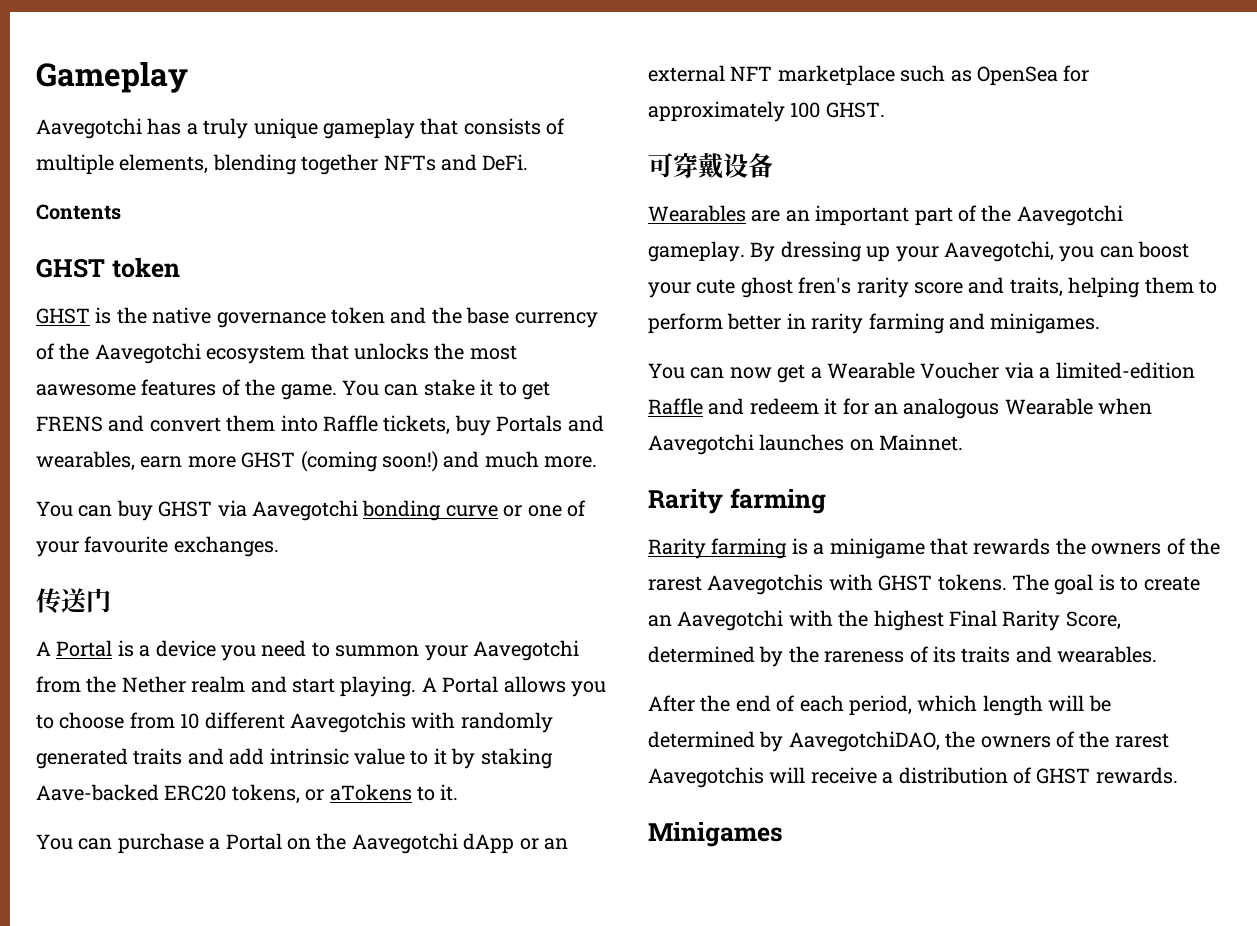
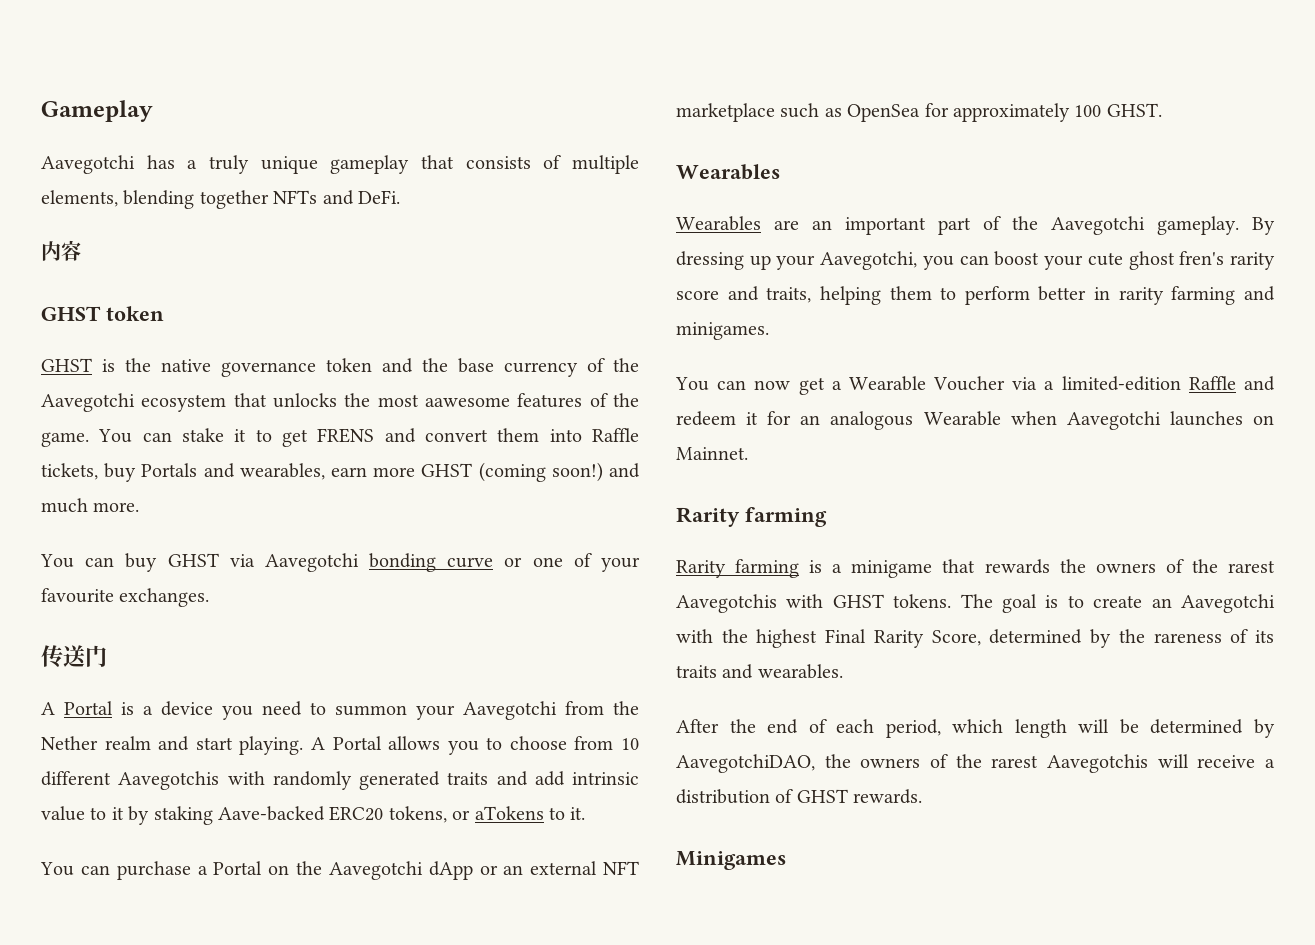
- Contents
+ 内容
  You can purchase a Portal on the Aavegotchi dApp or an external NFT marketplace such as OpenSea for approximately 100 GHST.
- 可穿戴设备
+ Wearables

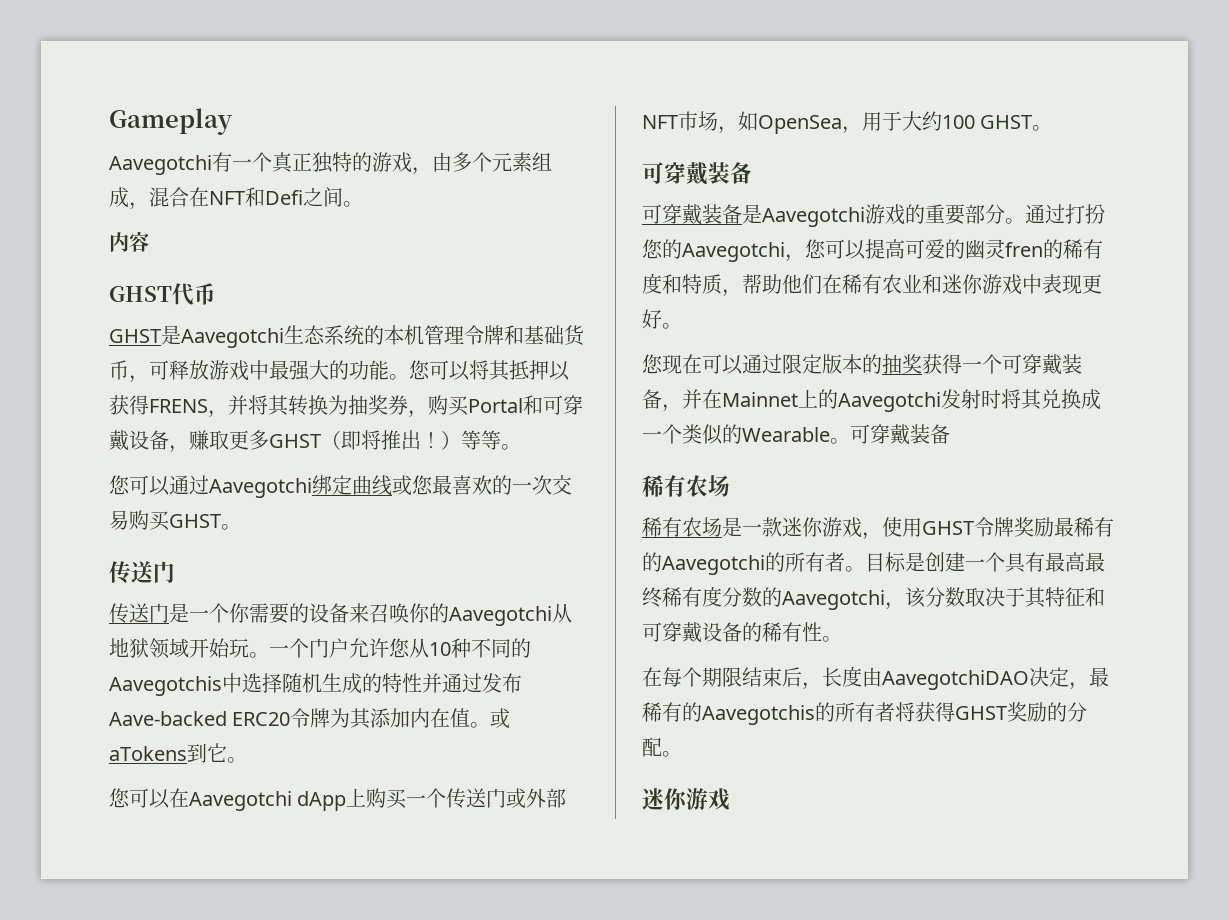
- Aavegotchi has a truly unique gameplay that consists of multiple elements, blending together NFTs and DeFi.
+ Aavegotchi有一个真正独特的游戏，由多个元素组成，混合在NFT和Defi之间。
- GHST token
- GHST is the native governance token and the base currency of the Aavegotchi ecosystem that unlocks the most aawesome features of the game. You can stake it to get FRENS and convert them into Raffle tickets, buy Portals and wearables, earn more GHST (coming soon!) and much more.
- You can buy GHST via Aavegotchi bonding curve or one of your favourite exchanges.
+ GHST代币
+ GHST是Aavegotchi生态系统的本机管理令牌和基础货币，可释放游戏中最强大的功能。您可以将其抵押以获得FRENS，并将其转换为抽奖券，购买Portal和可穿戴设备，赚取更多GHST（即将推出！）等等。
+ 您可以通过Aavegotchi绑定曲线或您最喜欢的一次交易购买GHST。
  传送门
- A Portal is a device you need to summon your Aavegotchi from the Nether realm and start playing. A Portal allows you to choose from 10 different Aavegotchis with randomly generated traits and add intrinsic value to it by staking Aave-backed ERC20 tokens, or aTokens to it.
- You can purchase a Portal on the Aavegotchi dApp or an external NFT marketplace such as OpenSea for approximately 100 GHST.
- Wearables
- Wearables are an important part of the Aavegotchi gameplay. By dressing up your Aavegotchi, you can boost your cute ghost fren's rarity score and traits, helping them to perform better in rarity farming and minigames.
- You can now get a Wearable Voucher via a limited-edition Raffle and redeem it for an analogous Wearable when Aavegotchi launches on Mainnet.
- Rarity farming
- Rarity farming is a minigame that rewards the owners of the rarest Aavegotchis with GHST tokens. The goal is to create an Aavegotchi with the highest Final Rarity Score, determined by the rareness of its traits and wearables.
- After the end of each period, which length will be determined by AavegotchiDAO, the owners of the rarest Aavegotchis will receive a distribution of GHST rewards.
- Minigames
+ 传送门是一个你需要的设备来召唤你的Aavegotchi从地狱领域开始玩。一个门户允许您从10种不同的Aavegotchis中选择随机生成的特性并通过发布Aave-backed ERC20令牌为其添加内在值。或aTokens到它。
+ 您可以在Aavegotchi dApp上购买一个传送门或外部NFT市场，如OpenSea，用于大约100 GHST。
+ 可穿戴装备
+ 可穿戴装备是Aavegotchi游戏的重要部分。通过打扮您的Aavegotchi，您可以提高可爱的幽灵fren的稀有度和特质，帮助他们在稀有农业和迷你游戏中表现更好。
+ 您现在可以通过限定版本的抽奖获得一个可穿戴装备，并在Mainnet上的Aavegotchi发射时将其兑换成一个类似的Wearable。可穿戴装备
+ 稀有农场
+ 稀有农场是一款迷你游戏，使用GHST令牌奖励最稀有的Aavegotchi的所有者。目标是创建一个具有最高最终稀有度分数的Aavegotchi，该分数取决于其特征和可穿戴设备的稀有性。
+ 在每个期限结束后，长度由AavegotchiDAO决定，最稀有的Aavegotchis的所有者将获得GHST奖励的分配。
+ 迷你游戏

